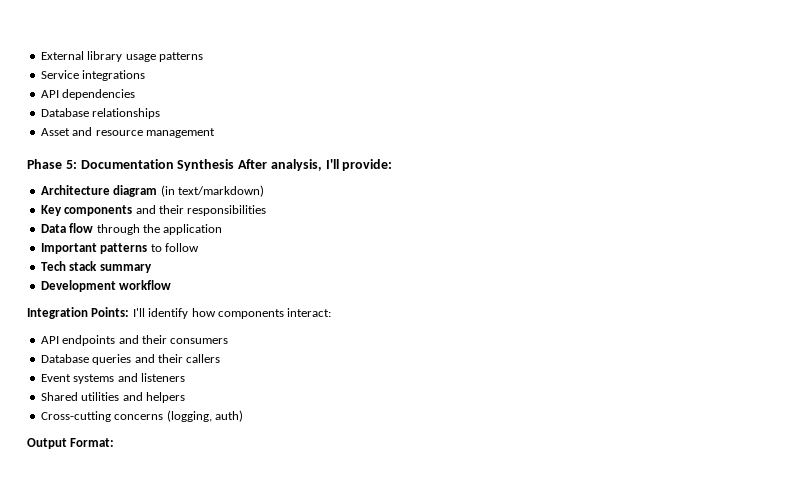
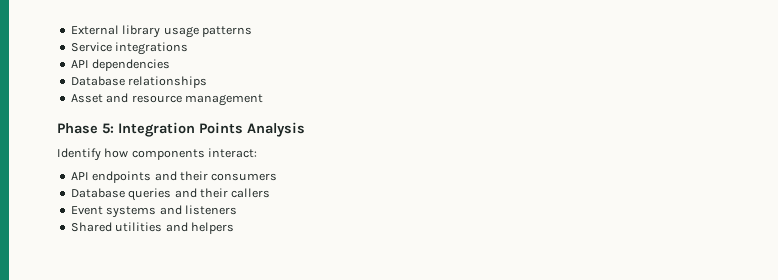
- Phase 5: Documentation Synthesis After analysis, I'll provide:
- Architecture diagram (in text/markdown)
- Key components and their responsibilities
- Data flow through the application
- Important patterns to follow
- Tech stack summary
- Development workflow
- Integration Points: I'll identify how components interact:
+ Phase 5: Integration Points Analysis
+ Identify how components interact:
- Cross-cutting concerns (logging, auth)
- Output Format:

